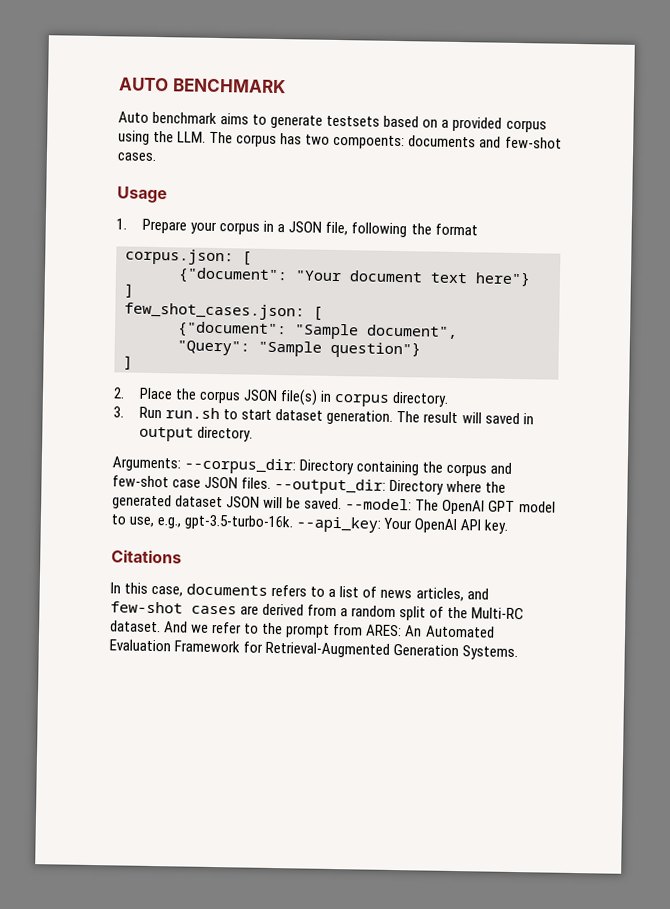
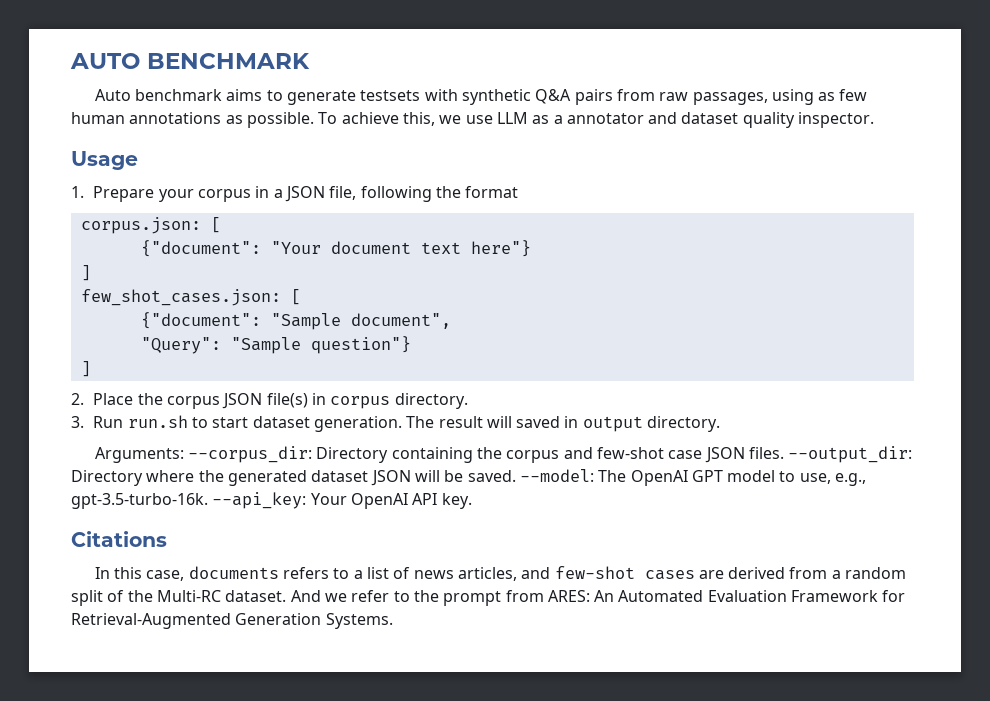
- Auto benchmark aims to generate testsets based on a provided corpus using the LLM. The corpus has two compoents: documents and few-shot cases.
+ Auto benchmark aims to generate testsets with synthetic Q&A pairs from raw passages, using as few human annotations as possible. To achieve this, we use LLM as a annotator and dataset quality inspector.

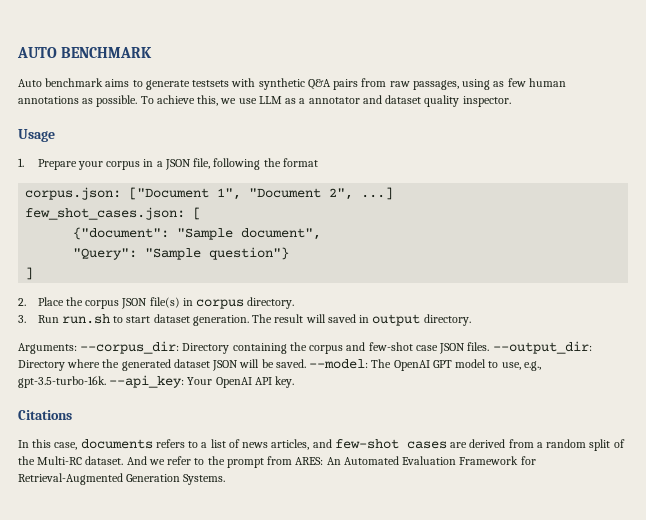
- corpus.json: [
- {"document": "Your document text here"}
- ]
+ corpus.json: ["Document 1", "Document 2", ...]

